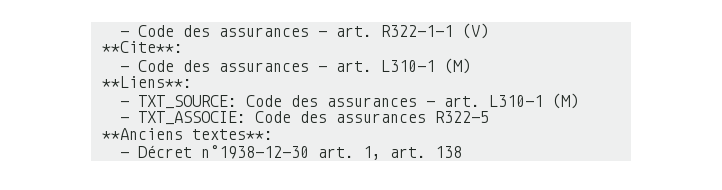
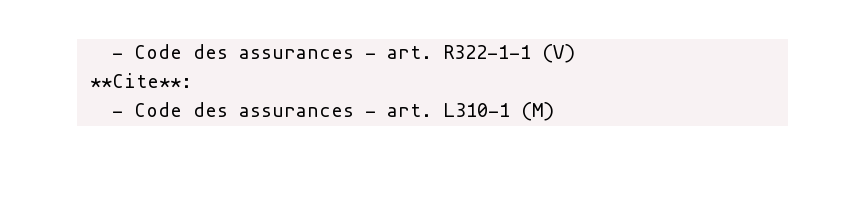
- **Liens**:
- - TXT_SOURCE: Code des assurances - art. L310-1 (M)
- - TXT_ASSOCIE: Code des assurances R322-5
- **Anciens textes**:
- - Décret n°1938-12-30 art. 1, art. 138

